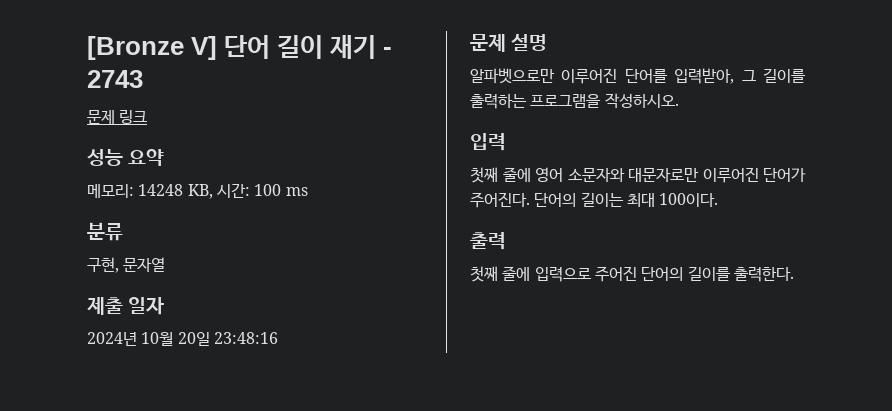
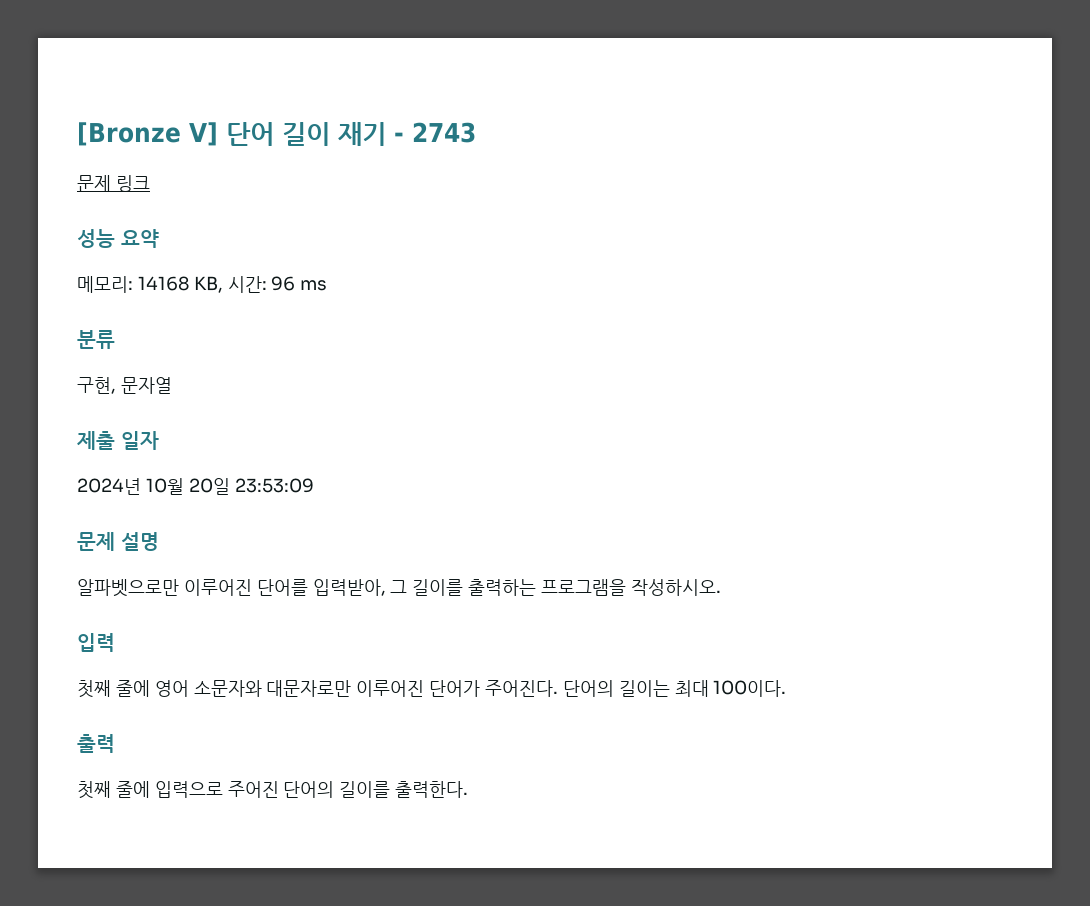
- 메모리: 14248 KB, 시간: 100 ms
+ 메모리: 14168 KB, 시간: 96 ms
- 2024년 10월 20일 23:48:16
+ 2024년 10월 20일 23:53:09

